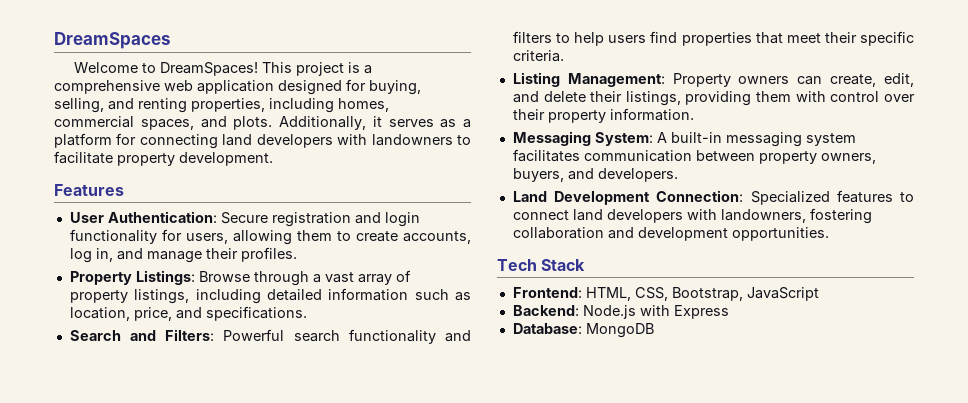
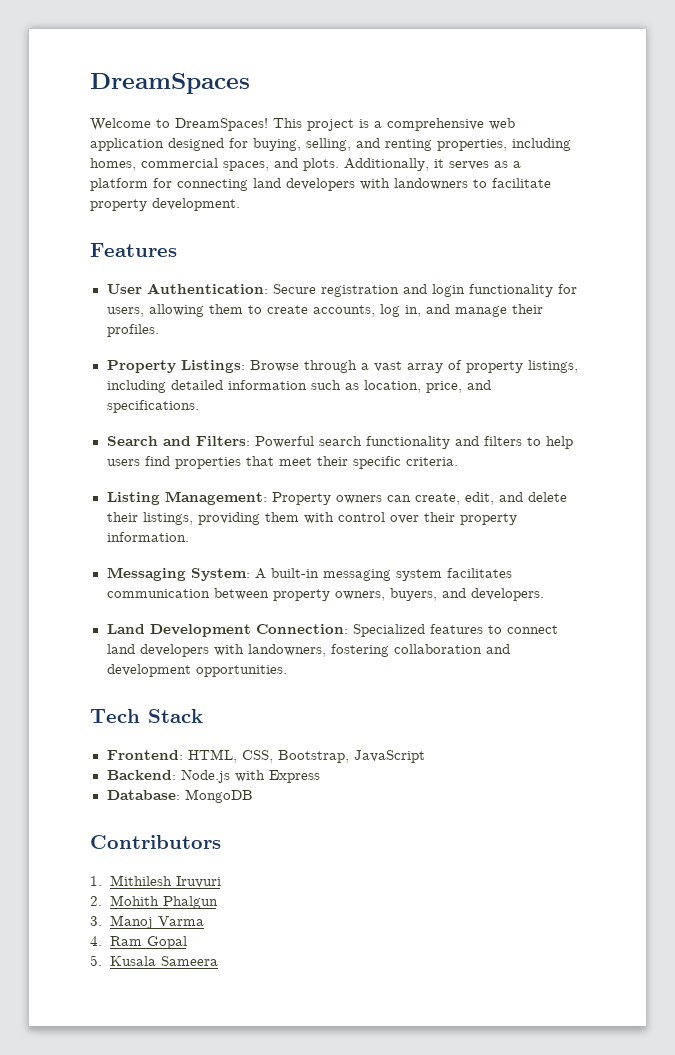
+ Contributors
+ 1. Mithilesh Iruvuri
+ 2. Mohith Phalgun
+ 3. Manoj Varma
+ 4. Ram Gopal
+ 5. Kusala Sameera

